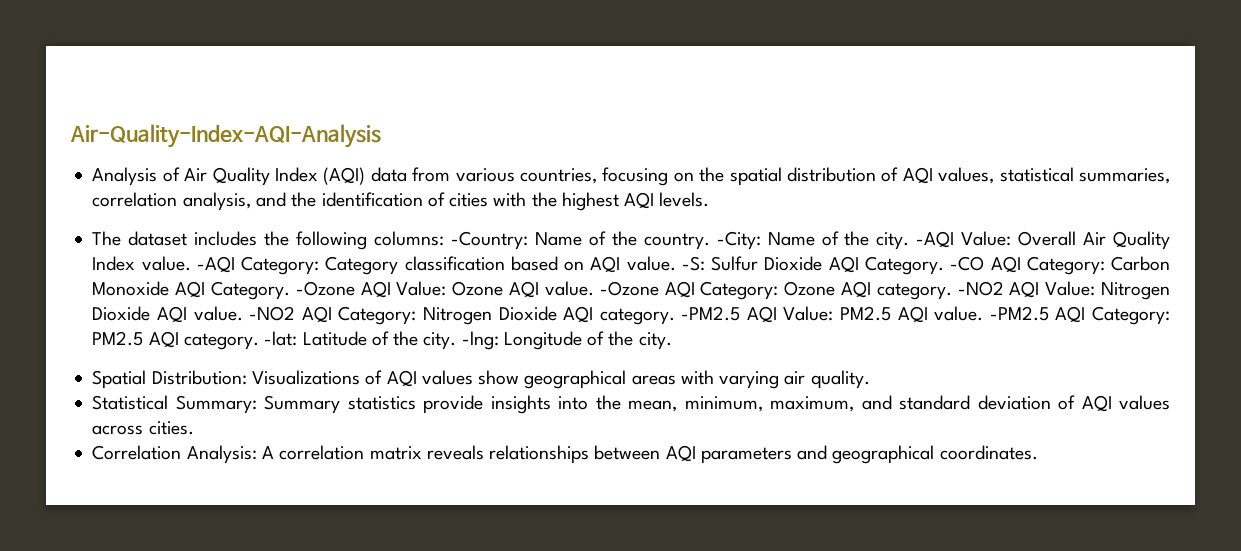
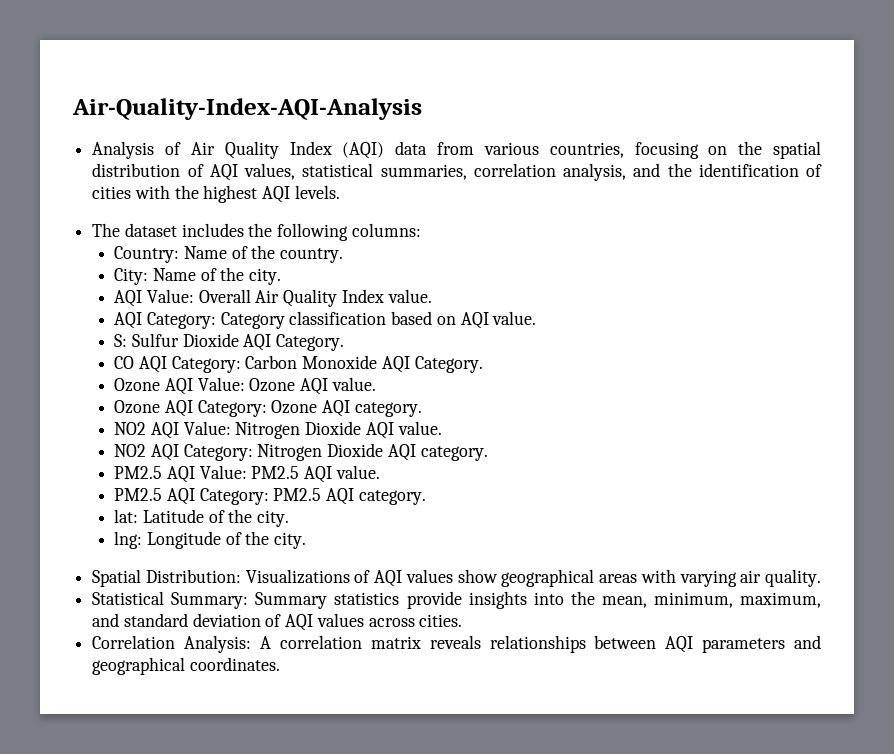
- The dataset includes the following columns: -Country:
+ The dataset includes the following columns:
+ Country:
- Name of the country. -City:
+ Name of the country.
+ City:
- Name of the city. -AQI Value:
+ Name of the city.
+ AQI Value:
- Overall Air Quality Index value. -AQI Category:
+ Overall Air Quality Index value.
+ AQI Category:
- Category classification based on AQI value. -S:
+ Category classification based on AQI value.
+ S:
- Sulfur Dioxide AQI Category. -CO AQI Category:
+ Sulfur Dioxide AQI Category.
+ CO AQI Category:
- Carbon Monoxide AQI Category. -Ozone AQI Value:
+ Carbon Monoxide AQI Category.
+ Ozone AQI Value:
- Ozone AQI value. -Ozone AQI Category:
+ Ozone AQI value.
+ Ozone AQI Category:
- Ozone AQI category. -NO2 AQI Value:
+ Ozone AQI category.
+ NO2 AQI Value:
- Nitrogen Dioxide AQI value. -NO2 AQI Category:
+ Nitrogen Dioxide AQI value.
+ NO2 AQI Category:
- Nitrogen Dioxide AQI category. -PM2.5 AQI Value:
+ Nitrogen Dioxide AQI category.
+ PM2.5 AQI Value:
- PM2.5 AQI value. -PM2.5 AQI Category:
+ PM2.5 AQI value.
+ PM2.5 AQI Category:
- PM2.5 AQI category. -lat:
+ PM2.5 AQI category.
+ lat:
- Latitude of the city. -lng:
+ Latitude of the city.
+ lng:

